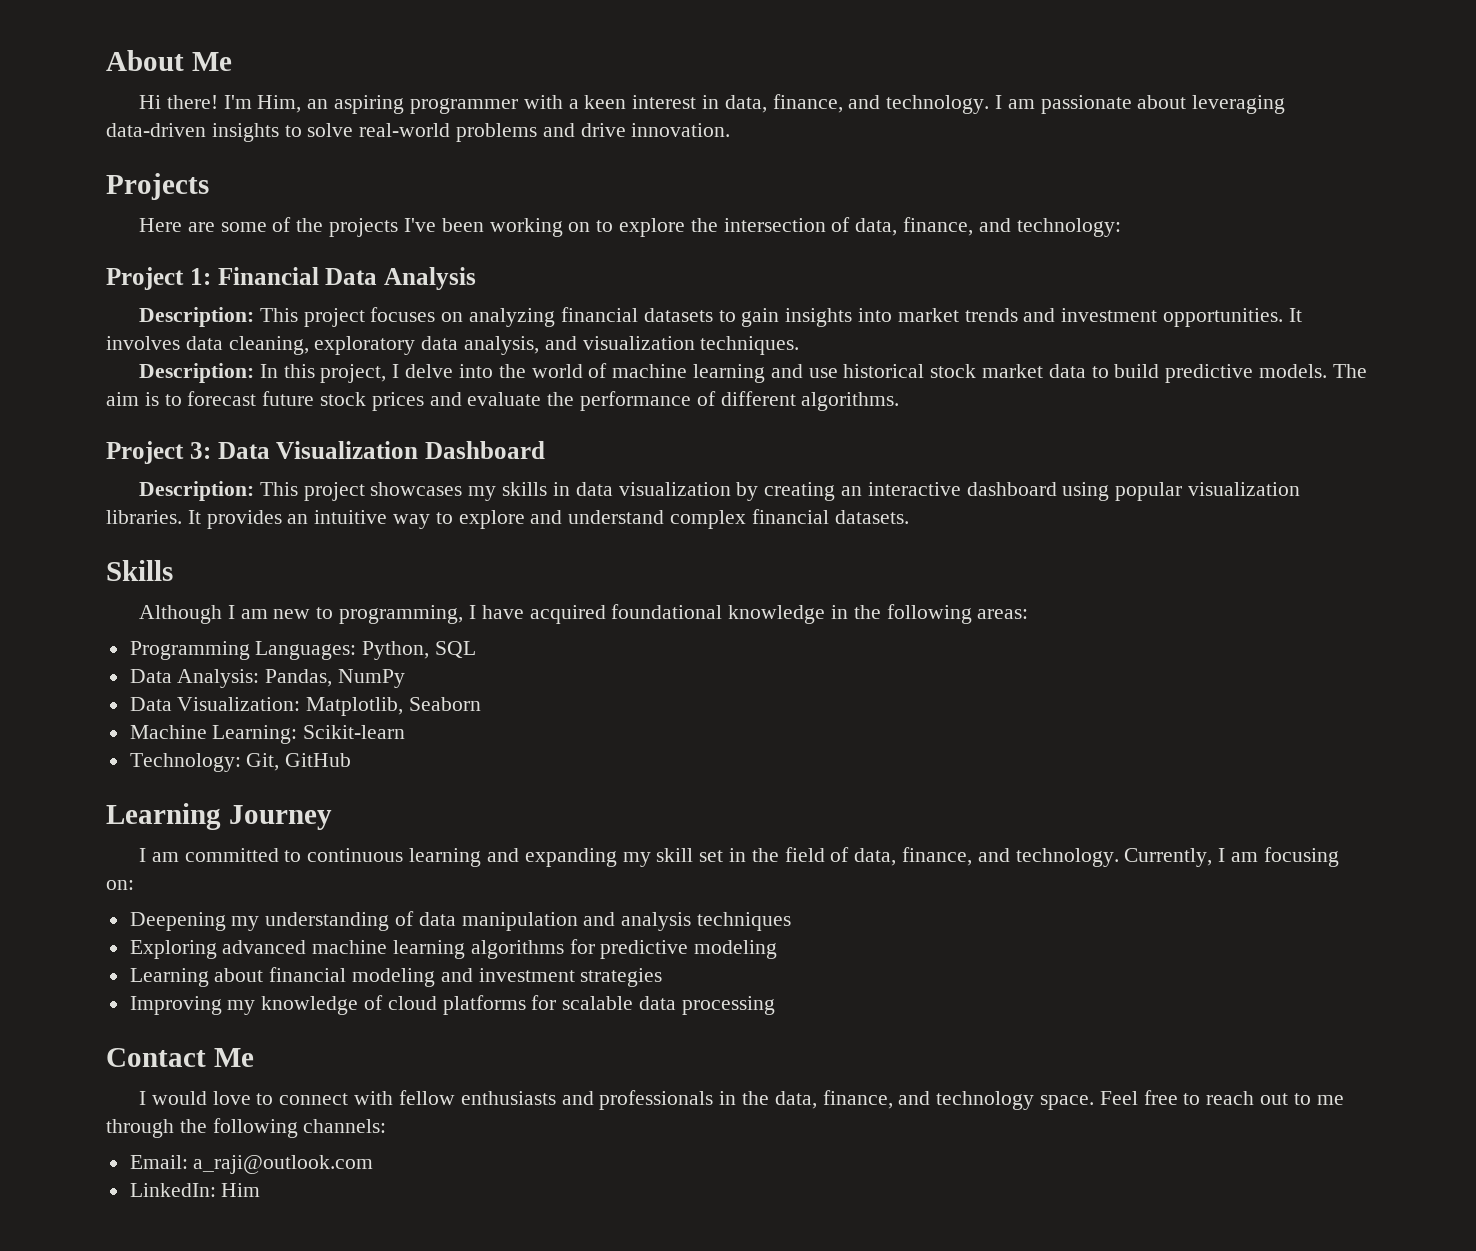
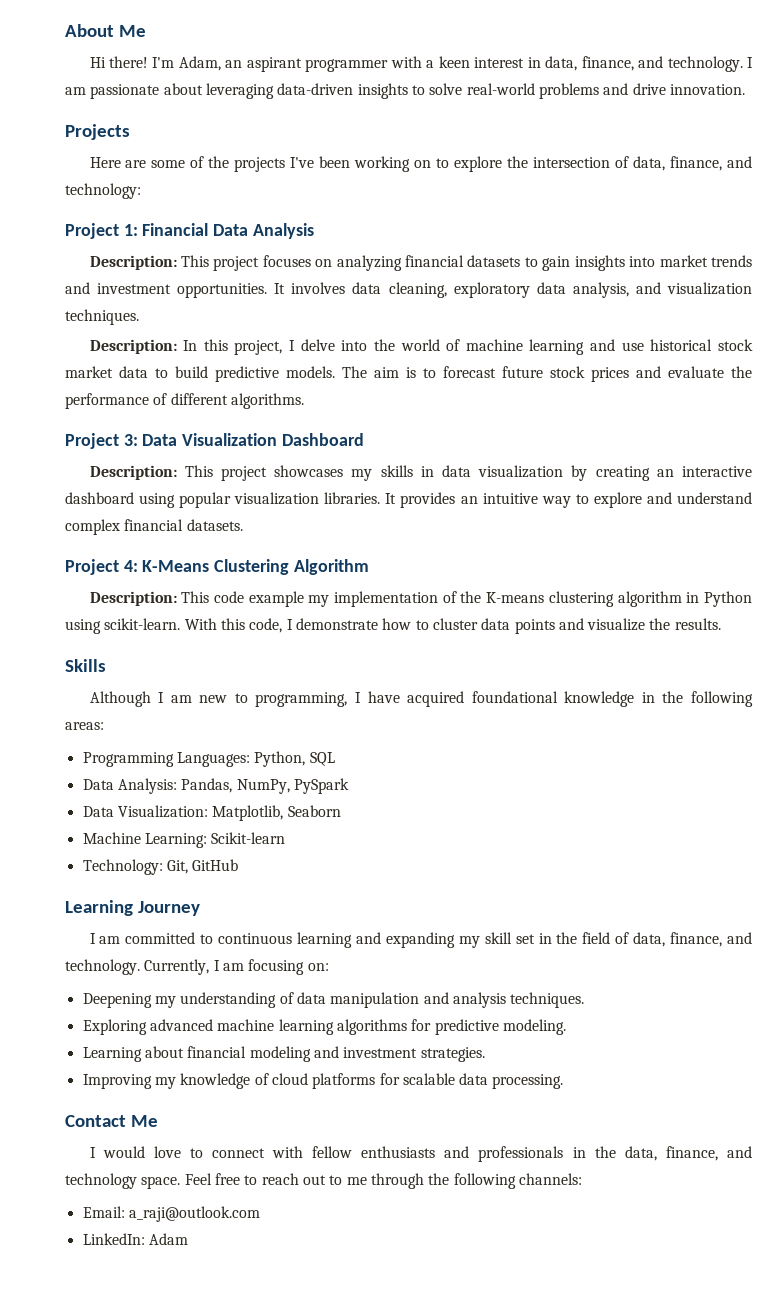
- I'm Him, an aspiring programmer with a keen interest in data, finance, and technology.
+ I'm Adam, an aspirant programmer with a keen interest in data, finance, and technology.
+ Project 4: K-Means Clustering Algorithm
+ Description: This code example my implementation of the K-means clustering algorithm in Python using scikit-learn. With this code, I demonstrate how to cluster data points and visualize the results.
- Data Analysis: Pandas, NumPy
+ Data Analysis: Pandas, NumPy, PySpark
- Deepening my understanding of data manipulation and analysis techniques
+ Deepening my understanding of data manipulation and analysis techniques.
- Exploring advanced machine learning algorithms for predictive modeling
+ Exploring advanced machine learning algorithms for predictive modeling.
- Learning about financial modeling and investment strategies
+ Learning about financial modeling and investment strategies.
- Improving my knowledge of cloud platforms for scalable data processing
+ Improving my knowledge of cloud platforms for scalable data processing.
- LinkedIn: Him
+ LinkedIn: Adam

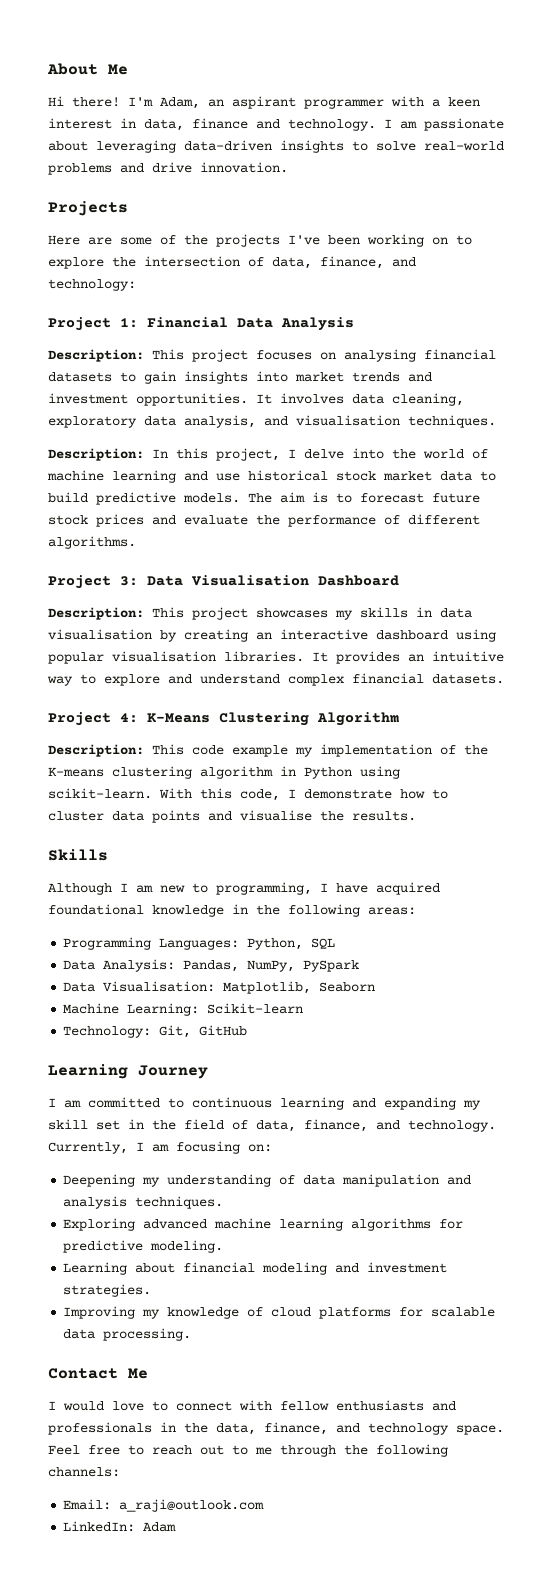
- I'm Adam, an aspirant programmer with a keen interest in data, finance, and technology.
+ I'm Adam, an aspirant programmer with a keen interest in data, finance and technology.
- Description: This project focuses on analyzing financial datasets to gain insights into market trends and investment opportunities.
+ Description: This project focuses on analysing financial datasets to gain insights into market trends and investment opportunities.
- It involves data cleaning, exploratory data analysis, and visualization techniques.
+ It involves data cleaning, exploratory data analysis, and visualisation techniques.
- Project 3: Data Visualization Dashboard
+ Project 3: Data Visualisation Dashboard
- Description: This project showcases my skills in data visualization by creating an interactive dashboard using popular visualization libraries.
+ Description: This project showcases my skills in data visualisation by creating an interactive dashboard using popular visualisation libraries.
- With this code, I demonstrate how to cluster data points and visualize the results.
+ With this code, I demonstrate how to cluster data points and visualise the results.
- Data Visualization: Matplotlib, Seaborn
+ Data Visualisation: Matplotlib, Seaborn

